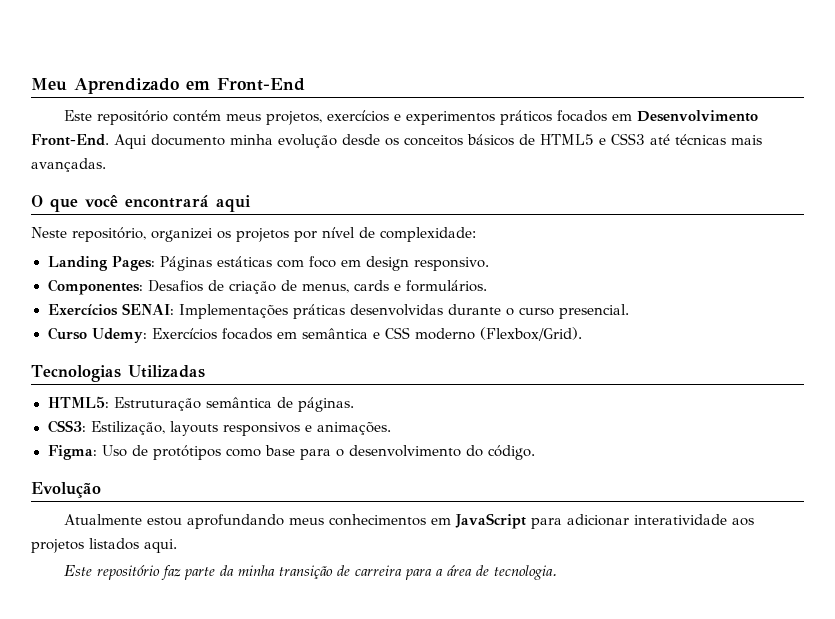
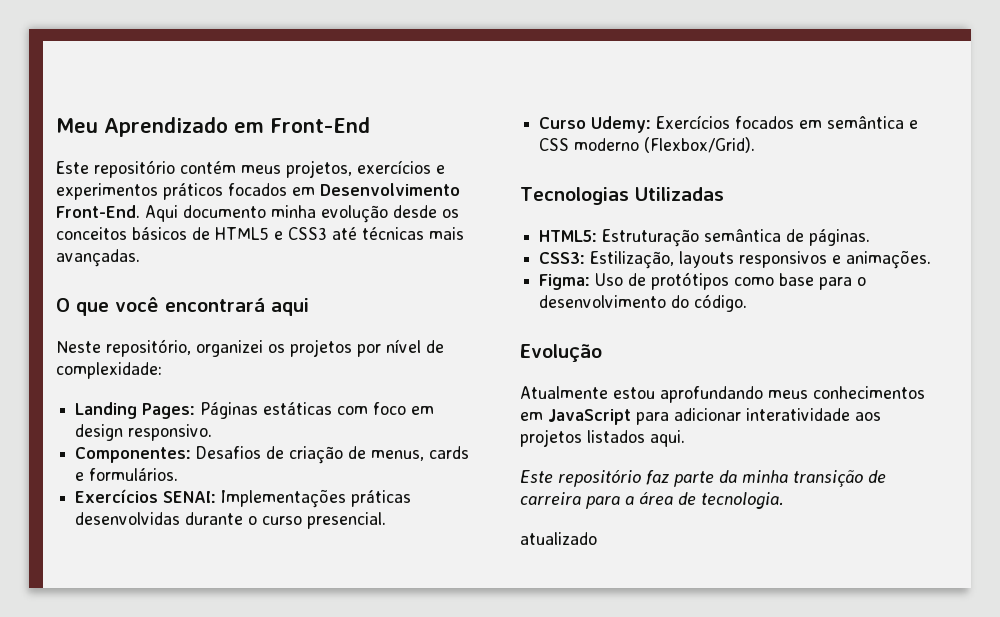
+ atualizado

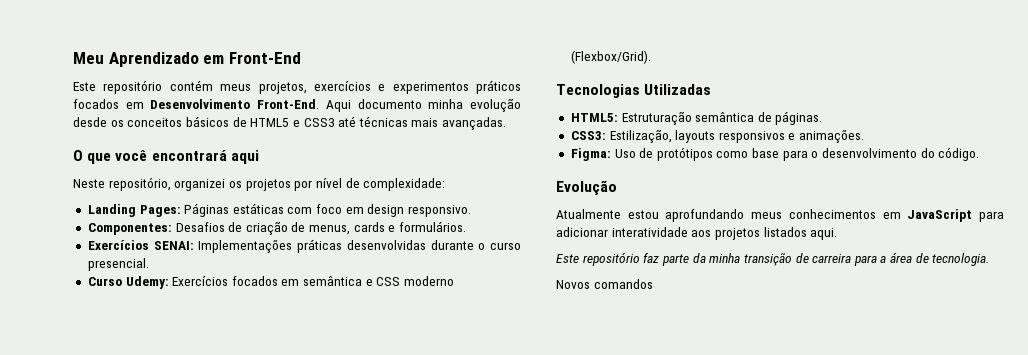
- atualizado
+ Novos comandos

